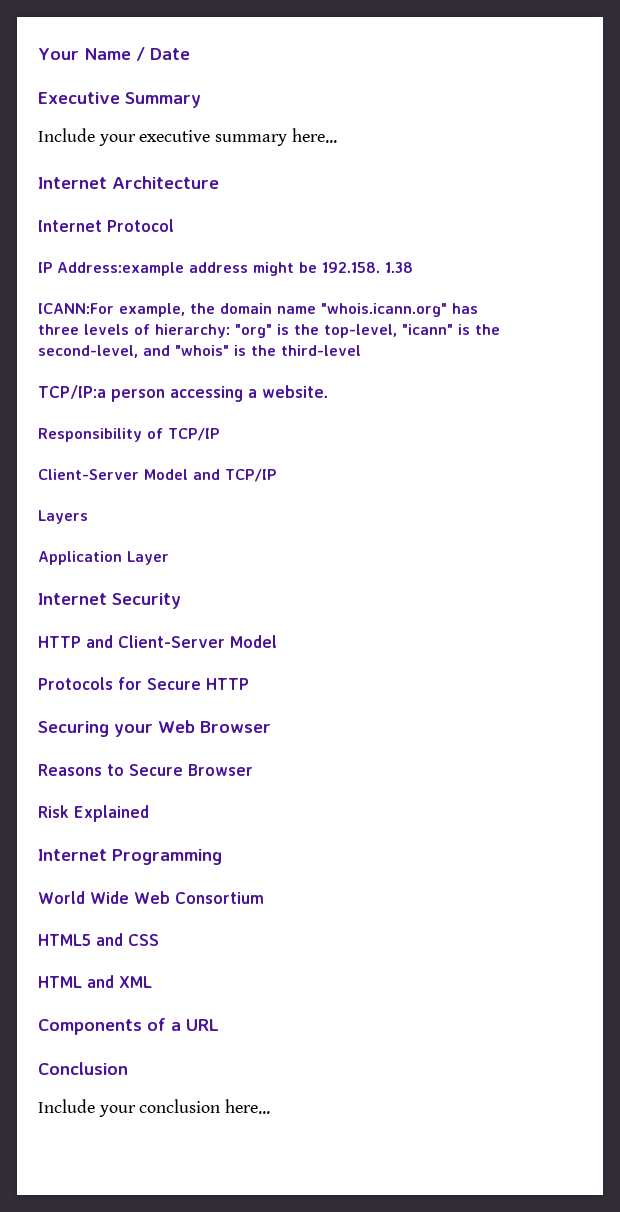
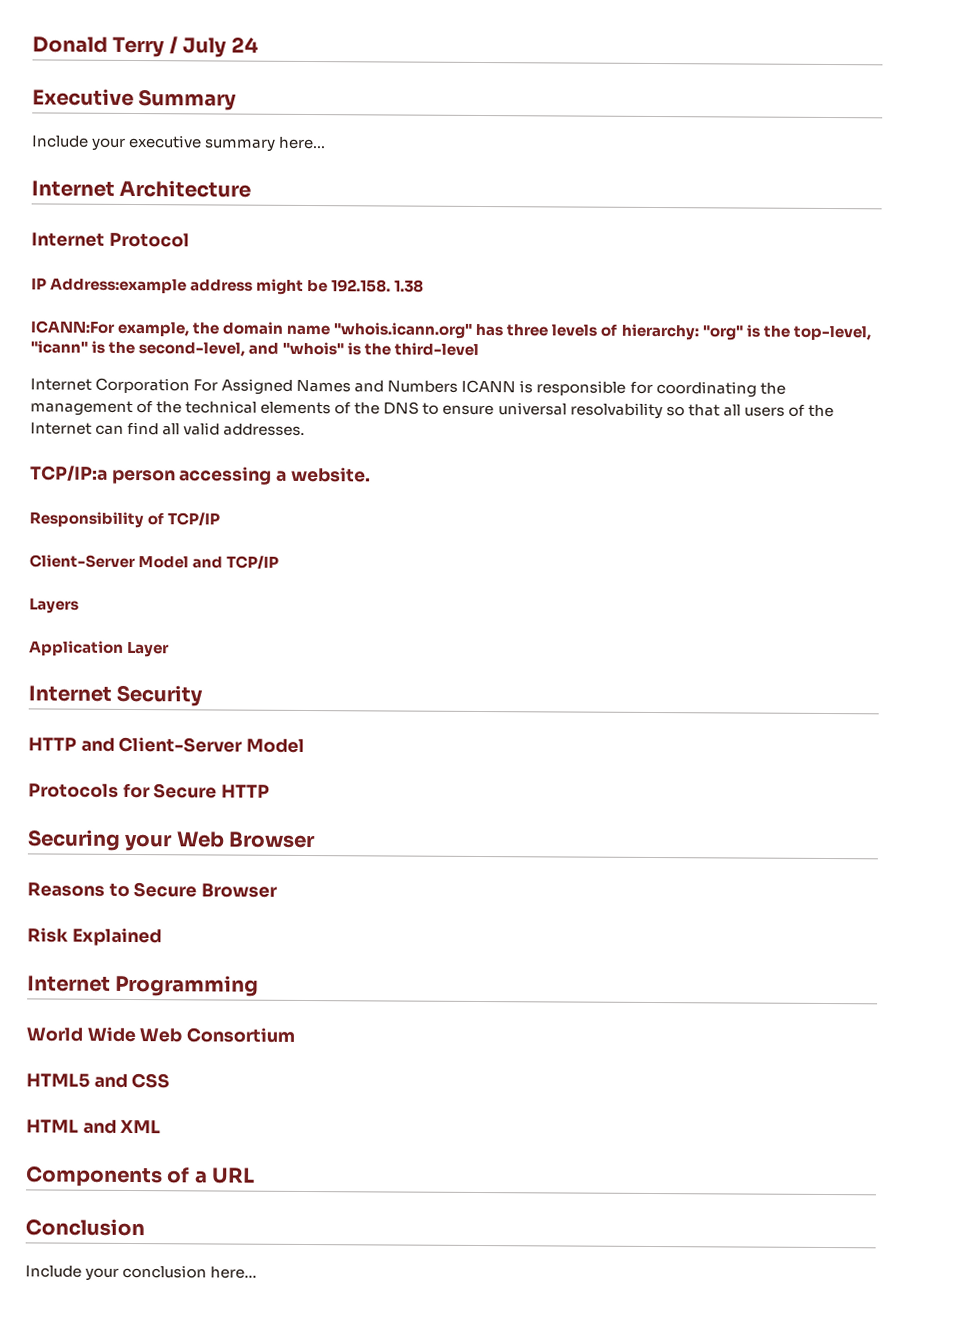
- Your Name / Date
+ Donald Terry / July 24
+ Internet Corporation For Assigned Names and Numbers ICANN is responsible for coordinating the management of the technical elements of the DNS to ensure universal resolvability so that all users of the Internet can find all valid addresses.

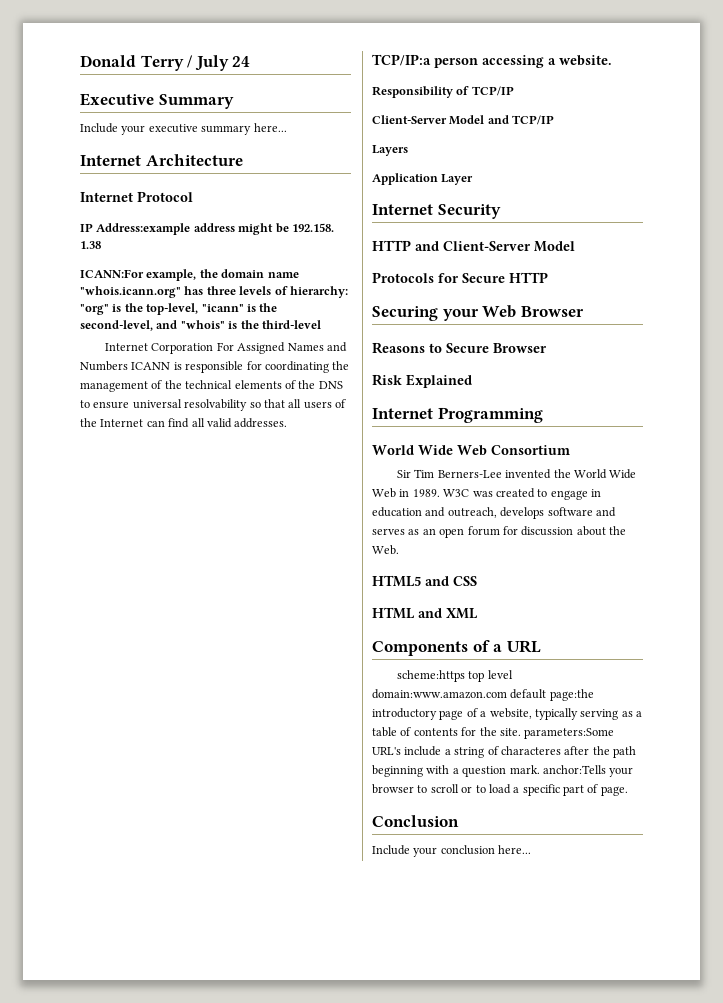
+ Sir Tim Berners-Lee invented the World Wide Web in 1989. W3C was created to engage in education and outreach, develops software and serves as an open forum for discussion about the Web.
+ scheme:https top level domain:www.amazon.com default page:the introductory page of a website, typically serving as a table of contents for the site. parameters:Some URL's include a string of characteres after the path beginning with a question mark. anchor:Tells your browser to scroll or to load a specific part of page.

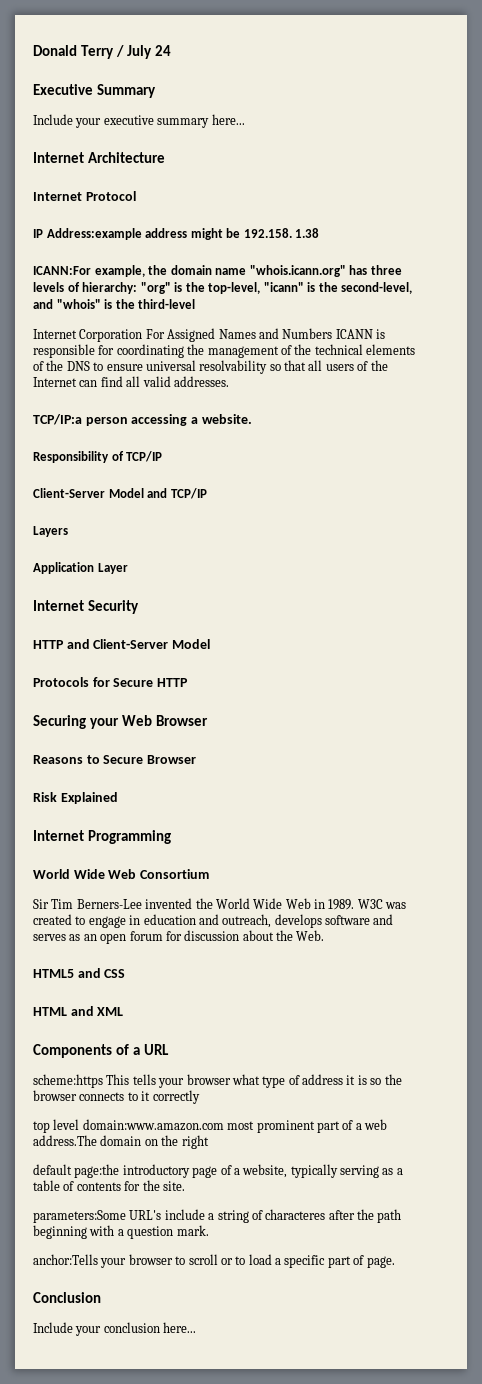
- scheme:https top level domain:www.amazon.com default page:the introductory page of a website, typically serving as a table of contents for the site. parameters:Some URL's include a string of characteres after the path beginning with a question mark. anchor:Tells your browser to scroll or to load a specific part of page.
+ scheme:https This tells your browser what type of address it is so the browser connects to it correctly
+ top level domain:www.amazon.com most prominent part of a web address.The domain on the right
+ default page:the introductory page of a website, typically serving as a table of contents for the site.
+ parameters:Some URL's include a string of characteres after the path beginning with a question mark.
+ anchor:Tells your browser to scroll or to load a specific part of page.

